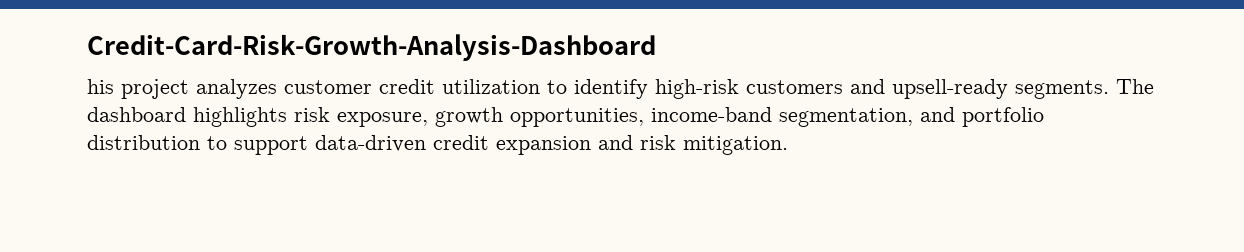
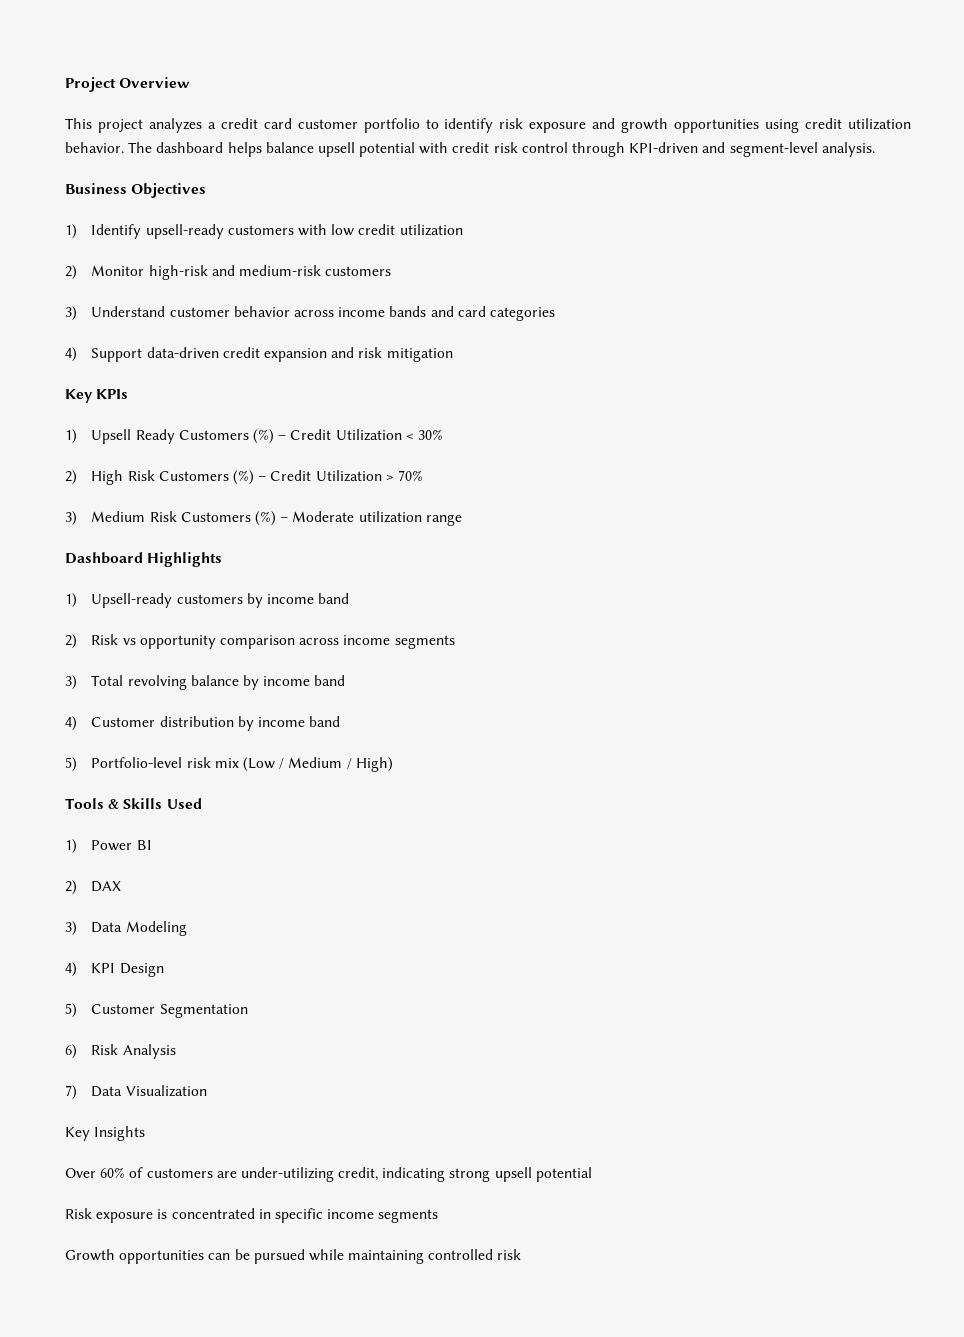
- Credit-Card-Risk-Growth-Analysis-Dashboard
- his project analyzes customer credit utilization to identify high-risk customers and upsell-ready segments. The dashboard highlights risk exposure, growth opportunities, income-band segmentation, and portfolio distribution to support data-driven credit expansion and risk mitigation.
+ Project Overview
+ This project analyzes a credit card customer portfolio to identify risk exposure and growth opportunities using credit utilization behavior. The dashboard helps balance upsell potential with credit risk control through KPI-driven and segment-level analysis.
+ Business Objectives
+ 1) Identify upsell-ready customers with low credit utilization
+ 2) Monitor high-risk and medium-risk customers
+ 3) Understand customer behavior across income bands and card categories
+ 4) Support data-driven credit expansion and risk mitigation
+ Key KPIs
+ 1) Upsell Ready Customers (%) – Credit Utilization < 30%
+ 2) High Risk Customers (%) – Credit Utilization > 70%
+ 3) Medium Risk Customers (%) – Moderate utilization range
+ Dashboard Highlights
+ 1) Upsell-ready customers by income band
+ 2) Risk vs opportunity comparison across income segments
+ 3) Total revolving balance by income band
+ 4) Customer distribution by income band
+ 5) Portfolio-level risk mix (Low / Medium / High)
+ Tools & Skills Used
+ 1) Power BI
+ 2) DAX
+ 3) Data Modeling
+ 4) KPI Design
+ 5) Customer Segmentation
+ 6) Risk Analysis
+ 7) Data Visualization
+ Key Insights
+ Over 60% of customers are under-utilizing credit, indicating strong upsell potential
+ Risk exposure is concentrated in specific income segments
+ Growth opportunities can be pursued while maintaining controlled risk

